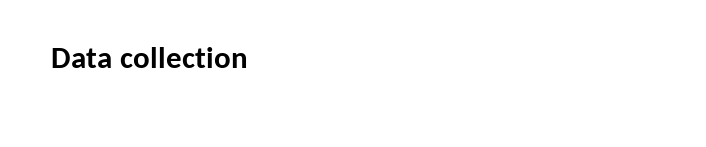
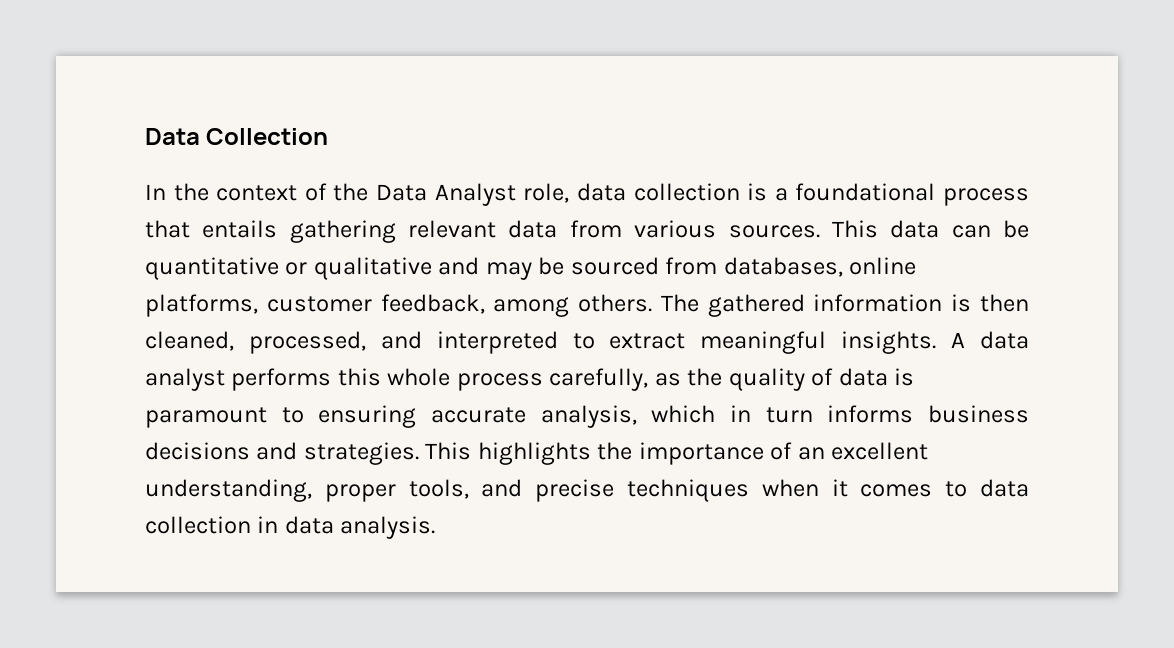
- Data collection
+ Data Collection
+ In the context of the Data Analyst role, data collection is a foundational process that entails gathering relevant data from various sources. This data can be quantitative or qualitative and may be sourced from databases, online platforms, customer feedback, among others. The gathered information is then cleaned, processed, and interpreted to extract meaningful insights. A data analyst performs this whole process carefully, as the quality of data is paramount to ensuring accurate analysis, which in turn informs business decisions and strategies. This highlights the importance of an excellent understanding, proper tools, and precise techniques when it comes to data collection in data analysis.

